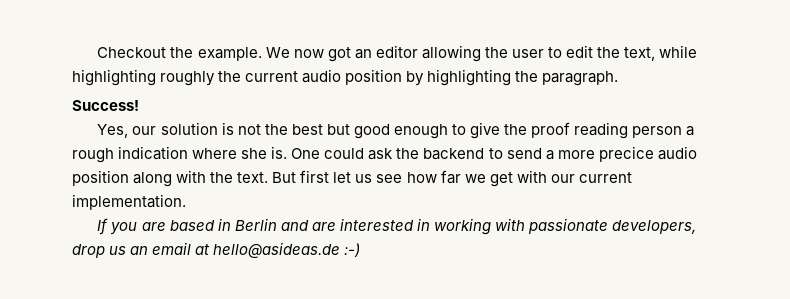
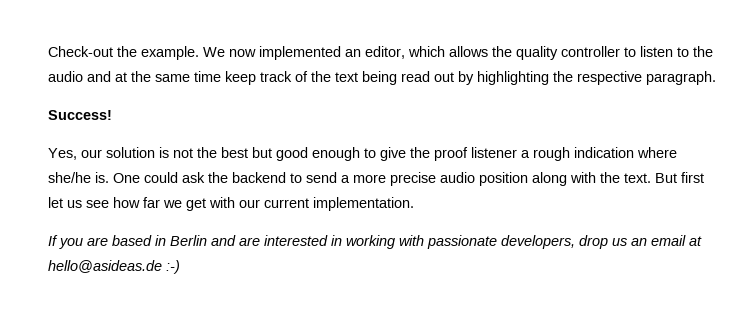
- Checkout the example.
+ Check-out the example.
- We now got an editor allowing the user to edit the text, while highlighting roughly the current audio position by highlighting the paragraph.
+ We now implemented an editor, which allows the quality controller to listen to the audio and at the same time keep track of the text being read out by highlighting the respective paragraph.
- Yes, our solution is not the best but good enough to give the proof reading person a rough indication where she is.
+ Yes, our solution is not the best but good enough to give the proof listener a rough indication where she/he is.
- One could ask the backend to send a more precice audio position along with the text.
+ One could ask the backend to send a more precise audio position along with the text.

